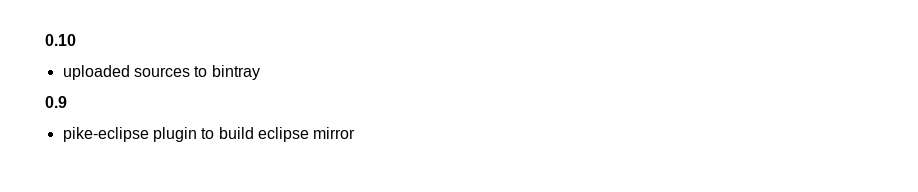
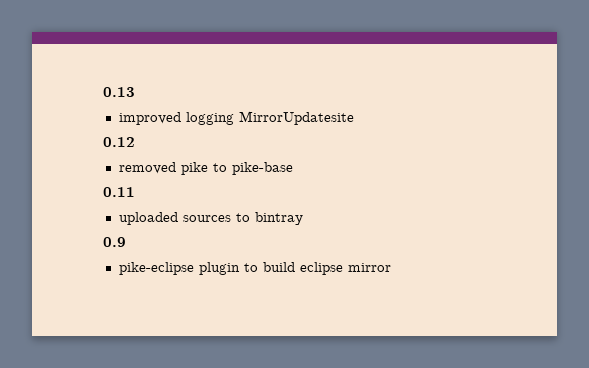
- 0.10
+ 0.13
+ improved logging MirrorUpdatesite
+ 0.12
+ removed pike to pike-base
+ 0.11

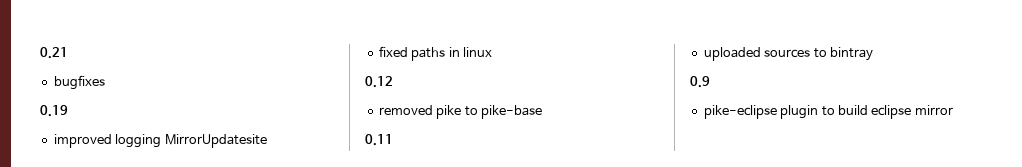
- 0.13
+ 0.21
+ bugfixes
+ 0.19
+ fixed paths in linux

